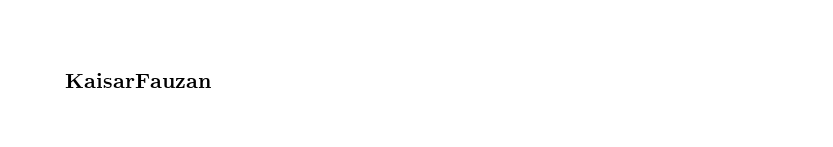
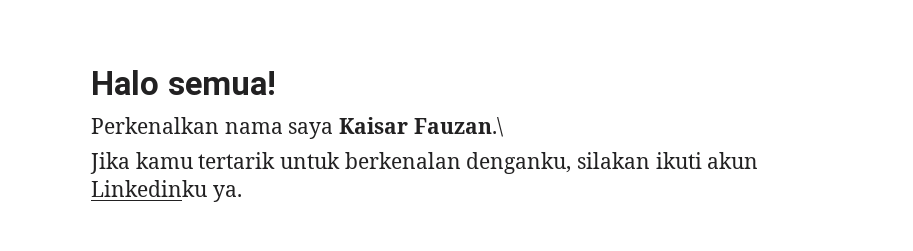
- KaisarFauzan
+ Halo semua!
+ Perkenalkan nama saya Kaisar Fauzan.\
+ Jika kamu tertarik untuk berkenalan denganku, silakan ikuti akun Linkedinku ya.

